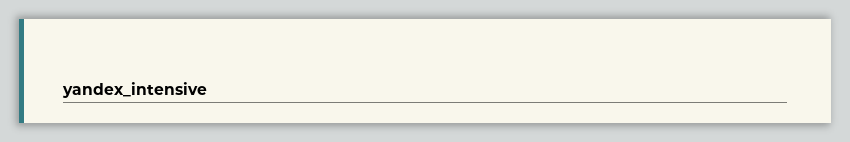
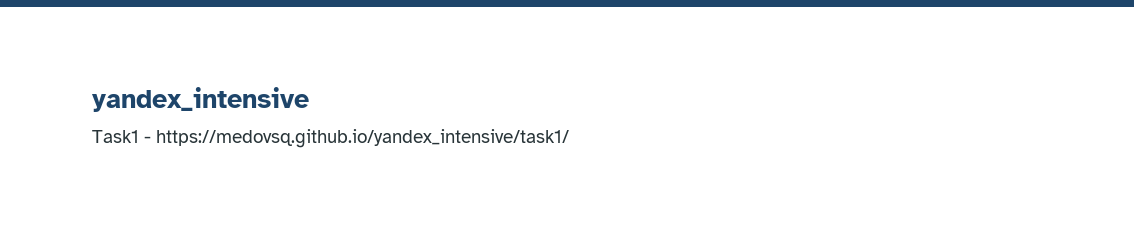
+ Task1 - https://medovsq.github.io/yandex_intensive/task1/

